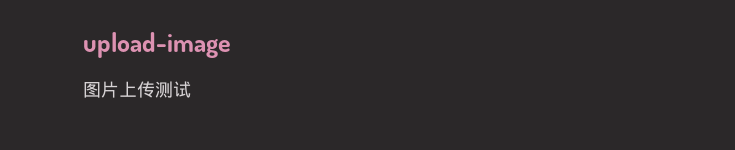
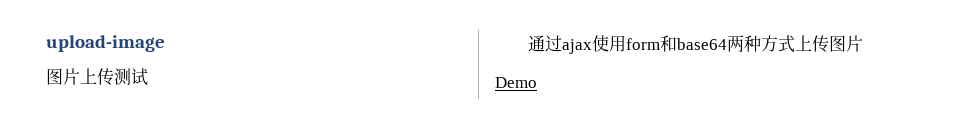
+ 通过ajax使用form和base64两种方式上传图片
+ Demo

